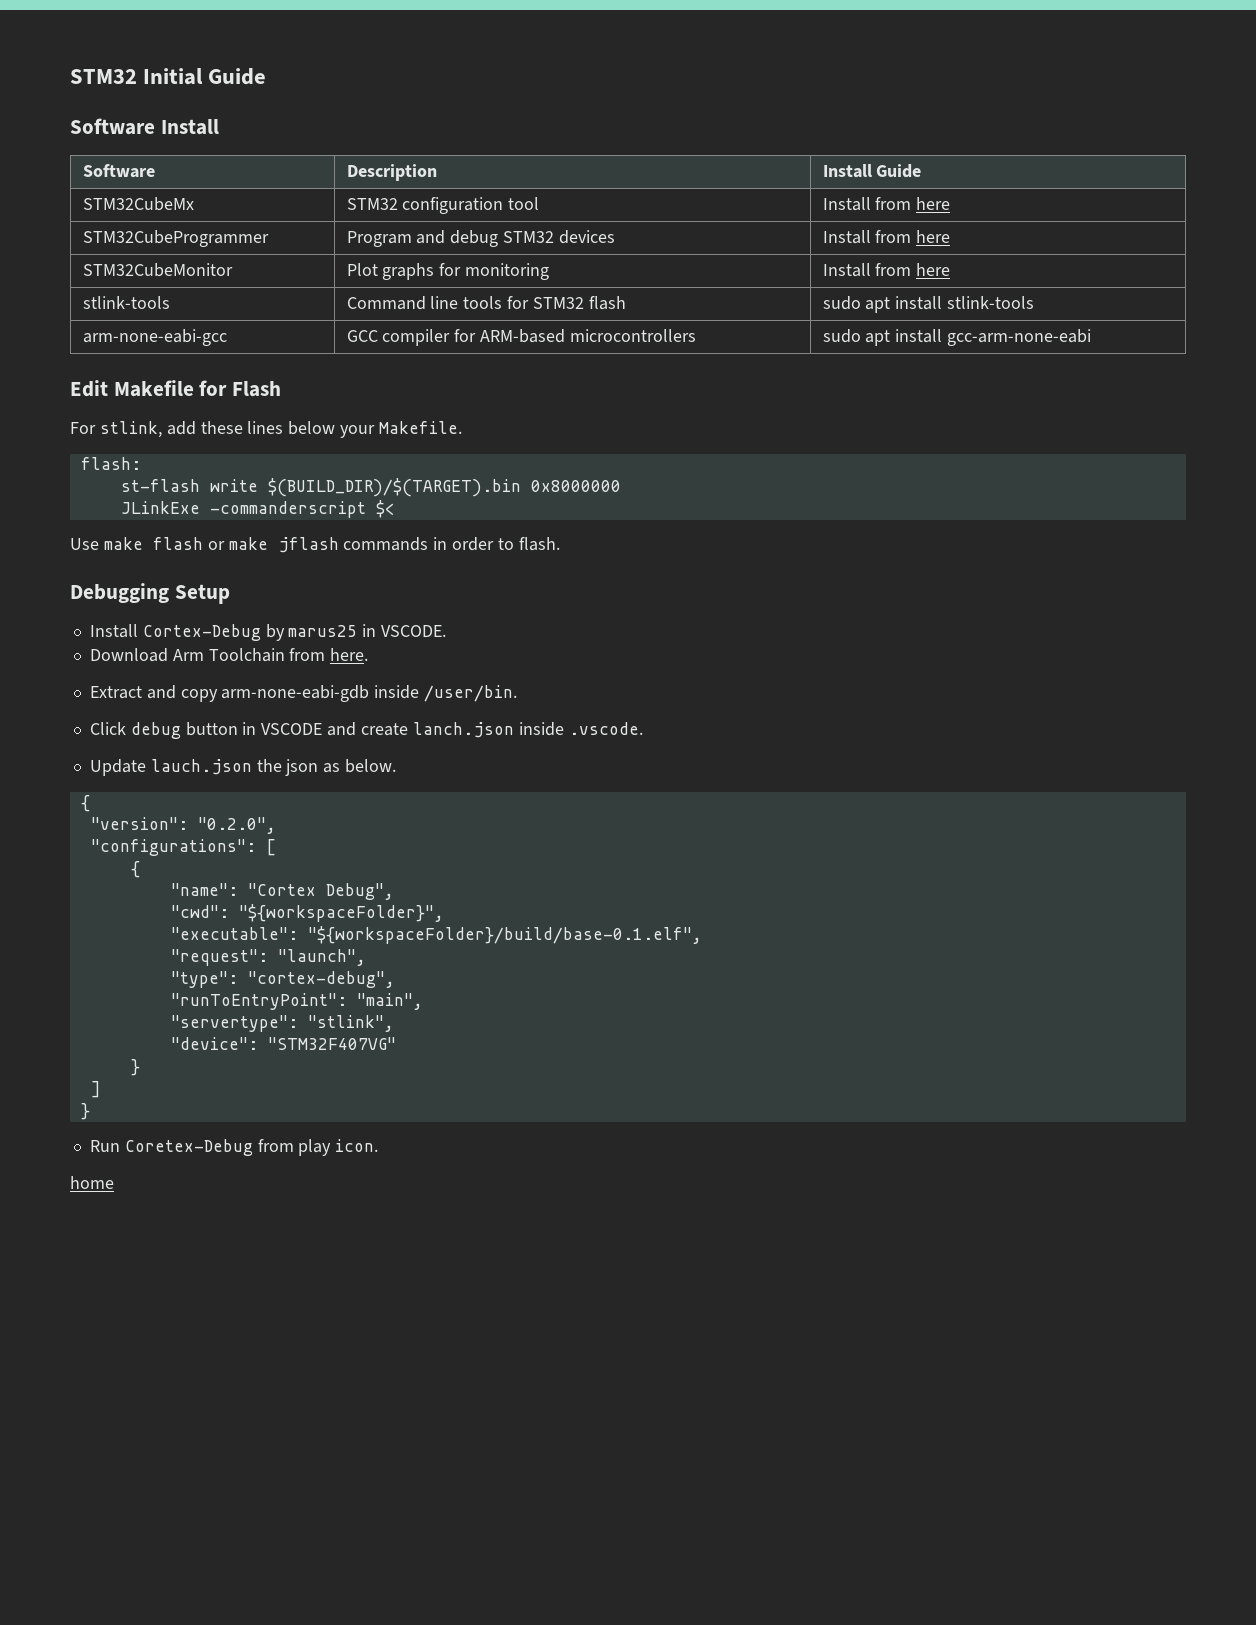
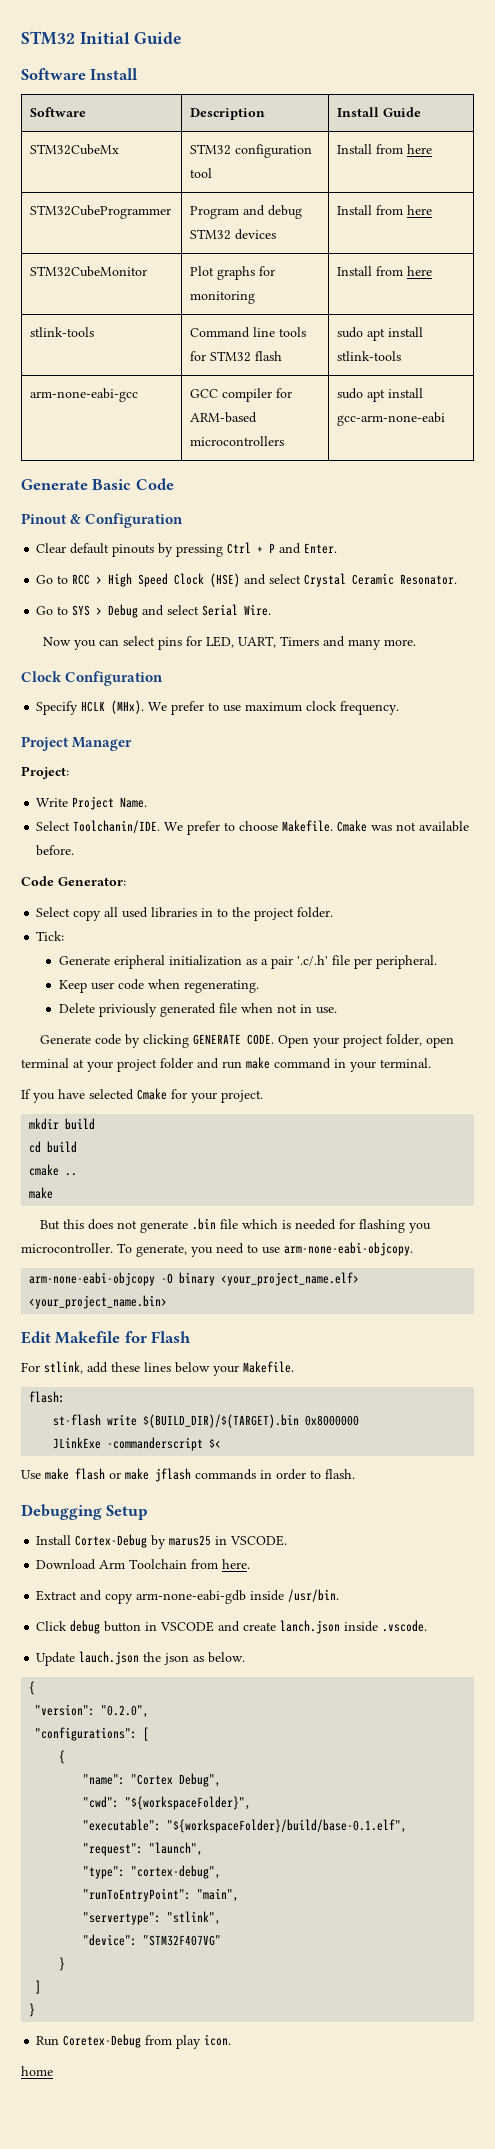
+ Generate Basic Code
+ Pinout & Configuration
+ Clear default pinouts by pressing Ctrl + P and Enter.
+ Go to RCC > High Speed Clock (HSE) and select Crystal Ceramic Resonator.
+ Go to SYS > Debug and select Serial Wire.
+ Now you can select pins for LED, UART, Timers and many more.
+ Clock Configuration
+ Specify HCLK (MHx). We prefer to use maximum clock frequency.
+ Project Manager
+ Project:
+ Write Project Name.
+ Select Toolchanin/IDE. We prefer to choose Makefile. Cmake was not available before.
+ Code Generator:
+ Select copy all used libraries in to the project folder.
+ Tick:
+ Generate eripheral initialization as a pair '.c/.h' file per peripheral.
+ Keep user code when regenerating.
+ Delete priviously generated file when not in use.
+ Generate code by clicking GENERATE CODE. Open your project folder, open terminal at your project folder and run make command in your terminal.
+ If you have selected Cmake for your project.
+ mkdir build
+ cd build
+ cmake ..
+ make
+ But this does not generate .bin file which is needed for flashing you microcontroller. To generate, you need to use arm-none-eabi-objcopy.
+ arm-none-eabi-objcopy -O binary <your_project_name.elf> <your_project_name.bin>
- Extract and copy arm-none-eabi-gdb inside /user/bin.
+ Extract and copy arm-none-eabi-gdb inside /usr/bin.

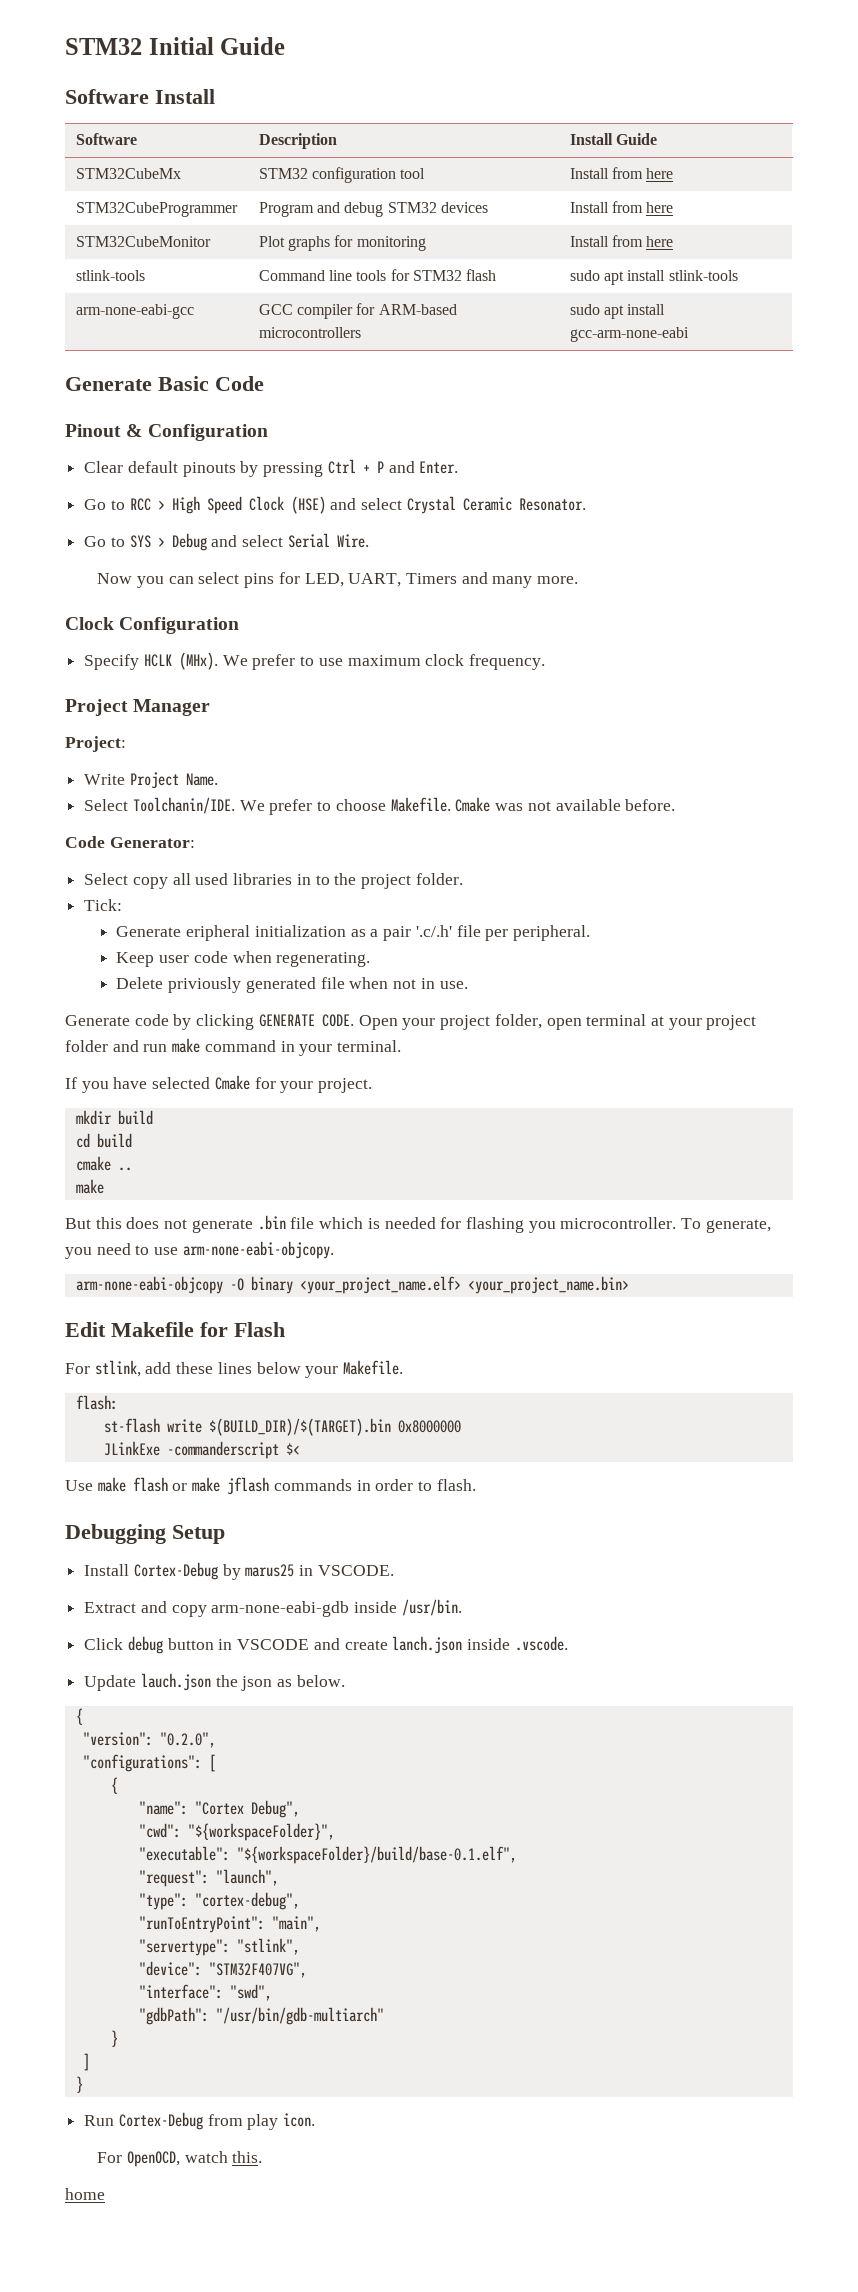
- Download Arm Toolchain from here.
- "device": "STM32F407VG"
+ "device": "STM32F407VG",
+ "interface": "swd",
+ "gdbPath": "/usr/bin/gdb-multiarch"
- Run Coretex-Debug from play icon.
+ Run Cortex-Debug from play icon.
+ For OpenOCD, watch this.

